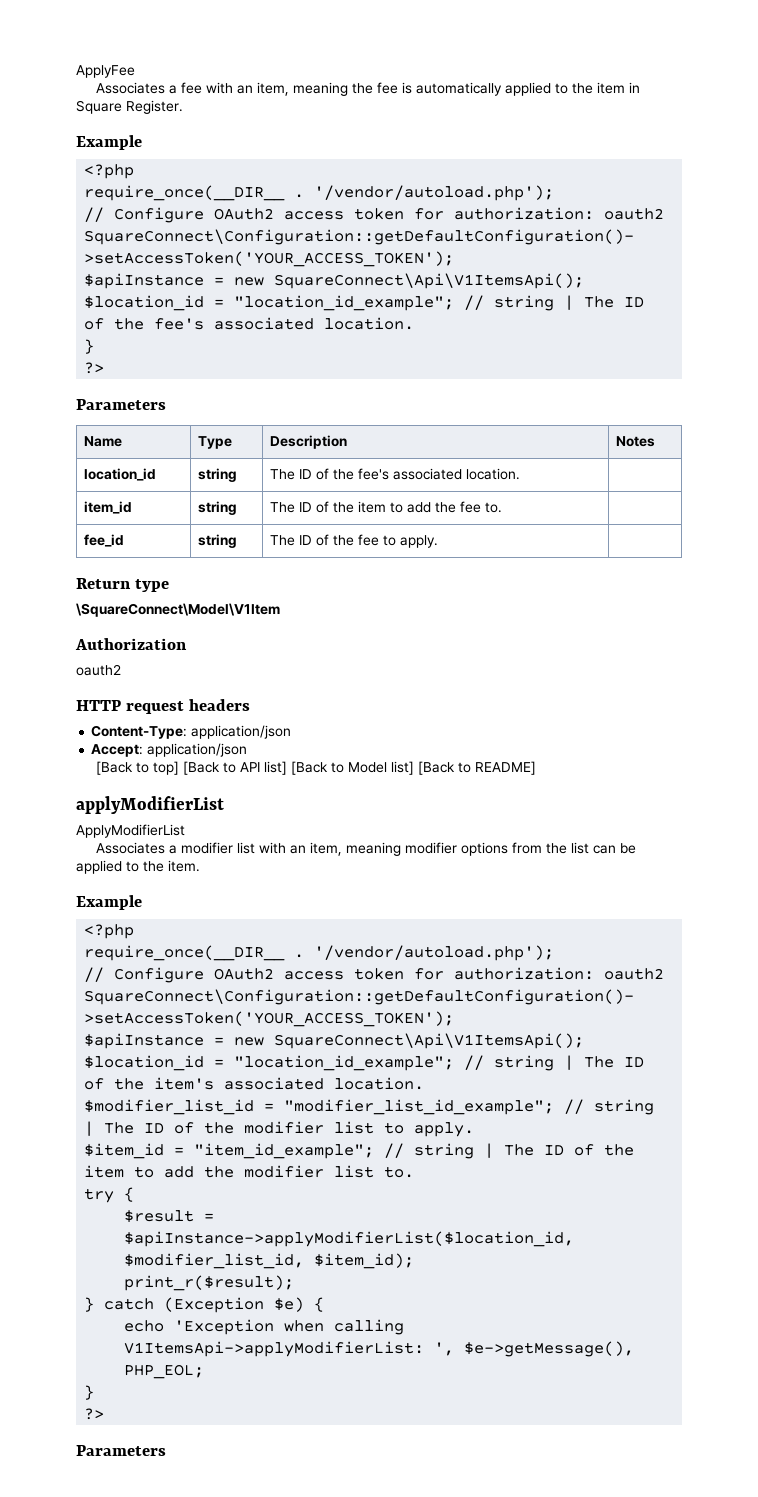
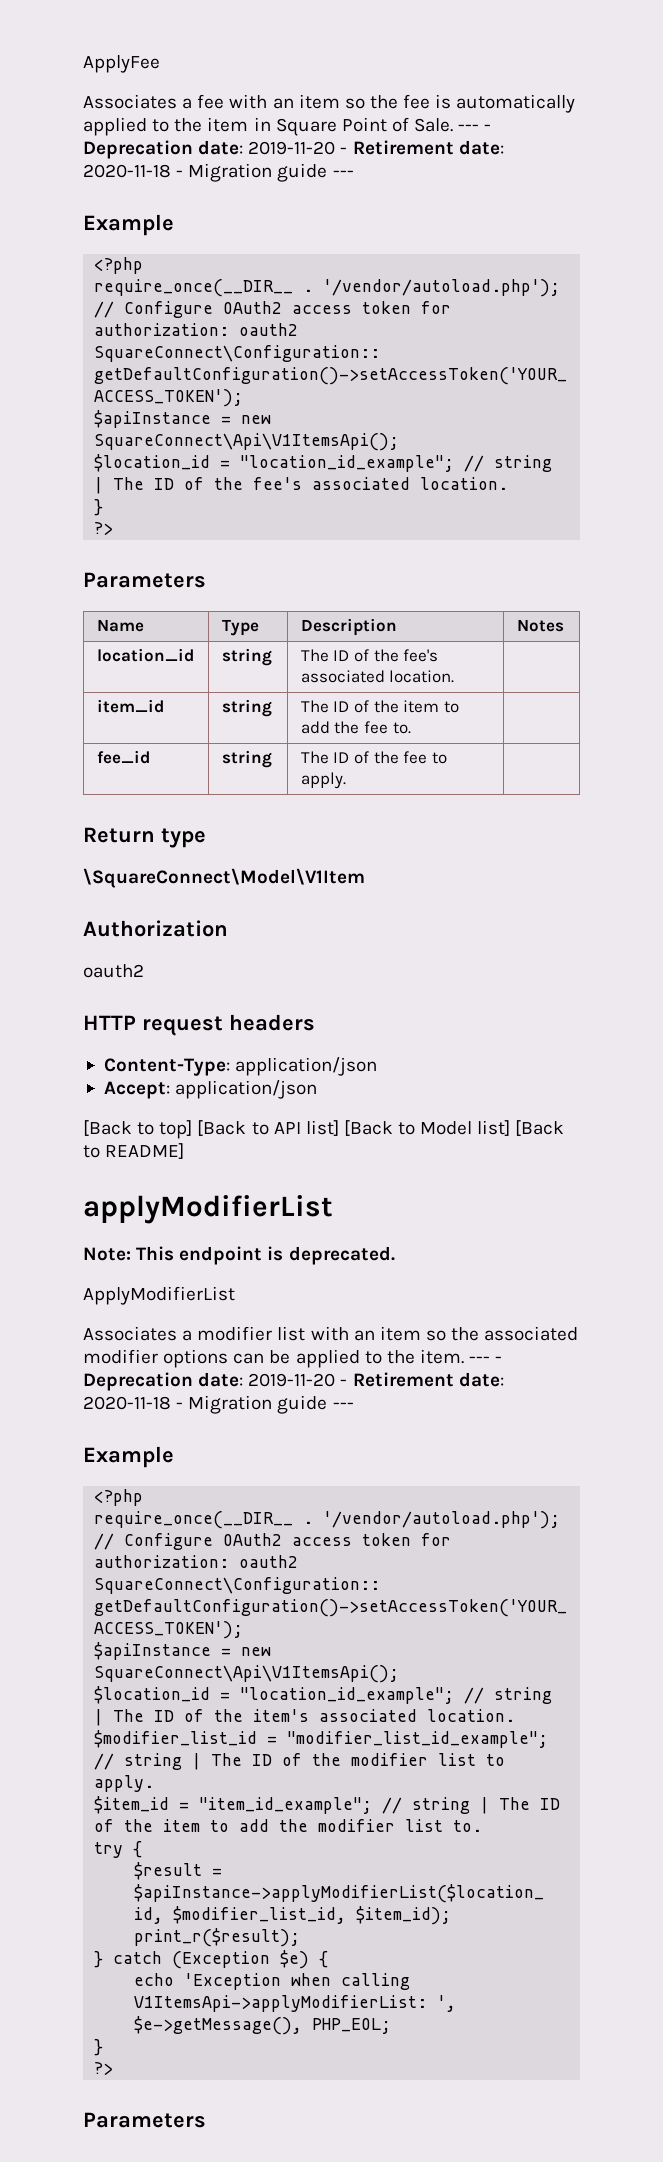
- Associates a fee with an item, meaning the fee is automatically applied to the item in Square Register.
+ Associates a fee with an item so the fee is automatically applied to the item in Square Point of Sale. --- - Deprecation date: 2019-11-20 - Retirement date: 2020-11-18 - Migration guide ---
+ Note: This endpoint is deprecated.
- Associates a modifier list with an item, meaning modifier options from the list can be applied to the item.
+ Associates a modifier list with an item so the associated modifier options can be applied to the item. --- - Deprecation date: 2019-11-20 - Retirement date: 2020-11-18 - Migration guide ---

